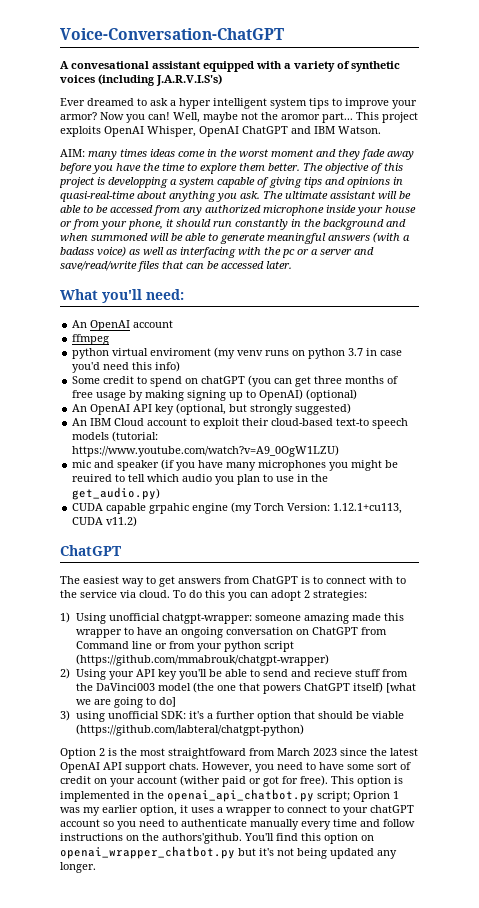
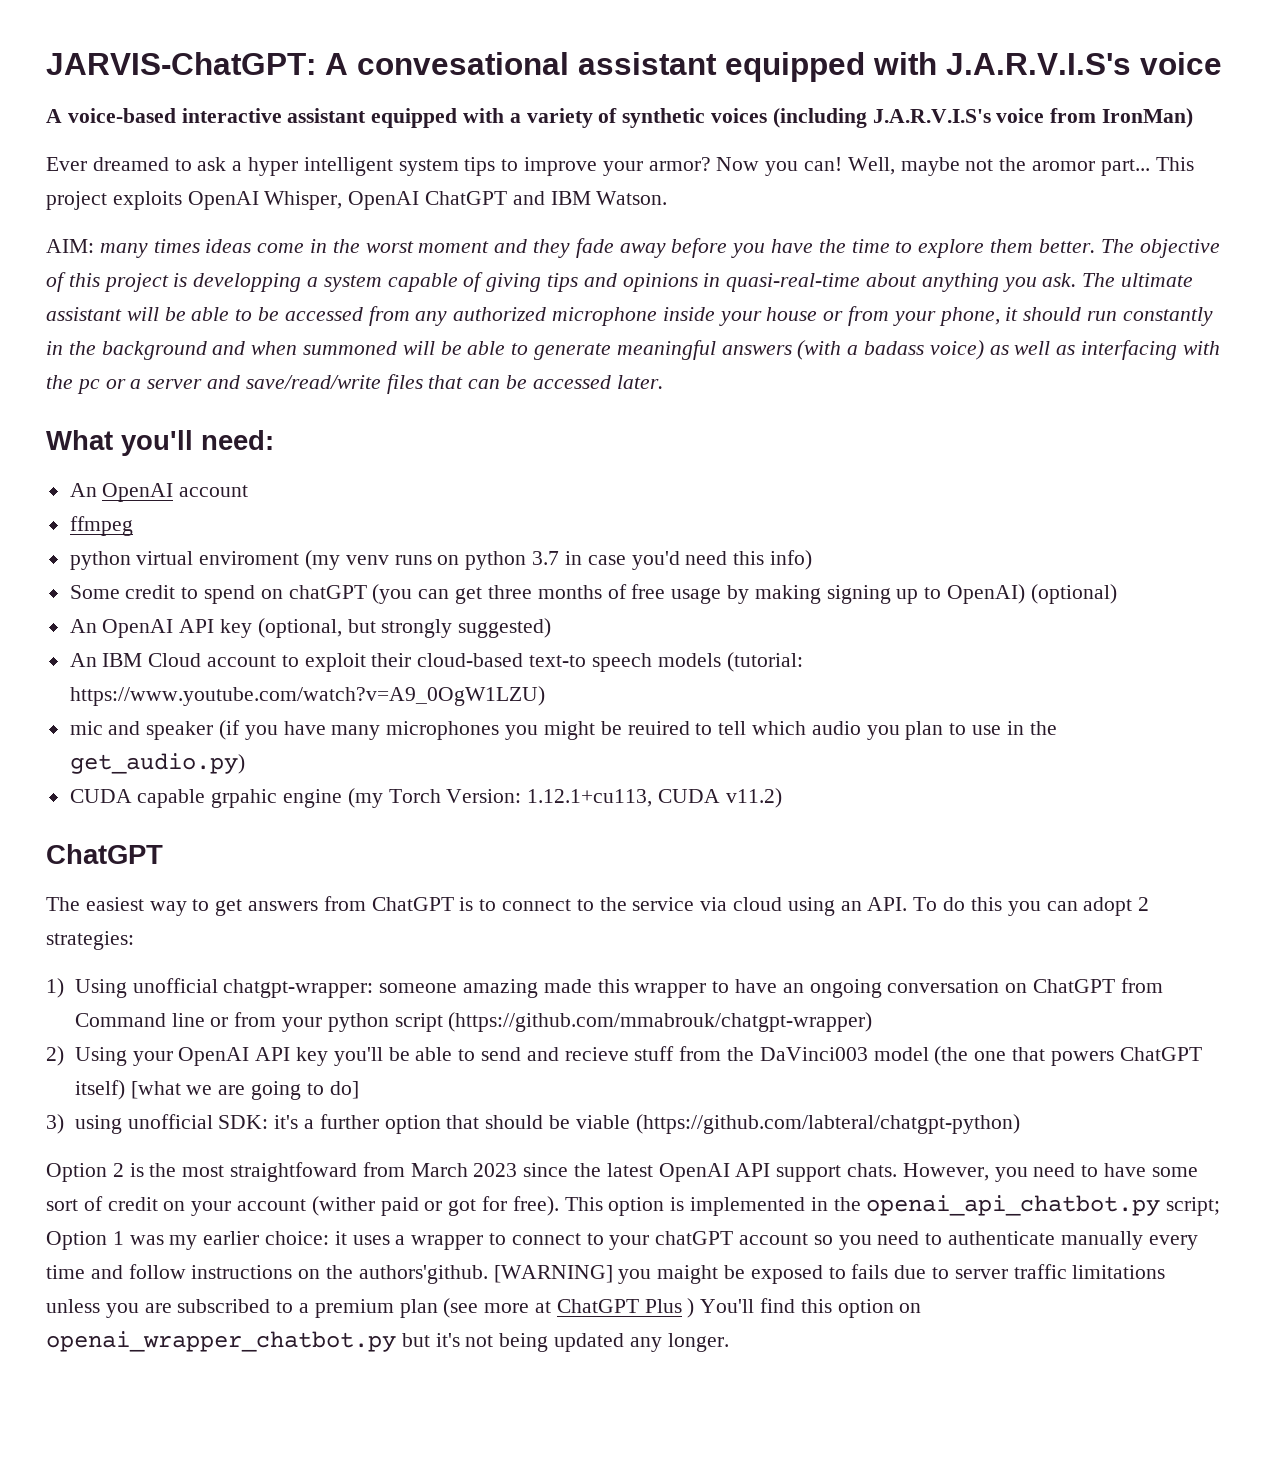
- Voice-Conversation-ChatGPT
- A convesational assistant equipped with a variety of synthetic voices (including J.A.R.V.I.S's)
+ JARVIS-ChatGPT: A convesational assistant equipped with J.A.R.V.I.S's voice
+ A voice-based interactive assistant equipped with a variety of synthetic voices (including J.A.R.V.I.S's voice from IronMan)
- The easiest way to get answers from ChatGPT is to connect with to the service via cloud. To do this you can adopt 2 strategies:
+ The easiest way to get answers from ChatGPT is to connect to the service via cloud using an API. To do this you can adopt 2 strategies:
- 2) Using your API key you'll be able to send and recieve stuff from the DaVinci003 model (the one that powers ChatGPT itself) [what we are going to do]
+ 2) Using your OpenAI API key you'll be able to send and recieve stuff from the DaVinci003 model (the one that powers ChatGPT itself) [what we are going to do]
- This option is implemented in the openai_api_chatbot.py script; Oprion 1 was my earlier option, it uses a wrapper to connect to your chatGPT account so you need to authenticate manually every time and follow instructions on the authors'github.
+ This option is implemented in the openai_api_chatbot.py script; Option 1 was my earlier choice: it uses a wrapper to connect to your chatGPT account so you need to authenticate manually every time and follow instructions on the authors'github.
- You'll find this option on openai_wrapper_chatbot.py but it's not being updated any longer.
+ [WARNING] you maight be exposed to fails due to server traffic limitations unless you are subscribed to a premium plan (see more at ChatGPT Plus ) You'll find this option on openai_wrapper_chatbot.py but it's not being updated any longer.

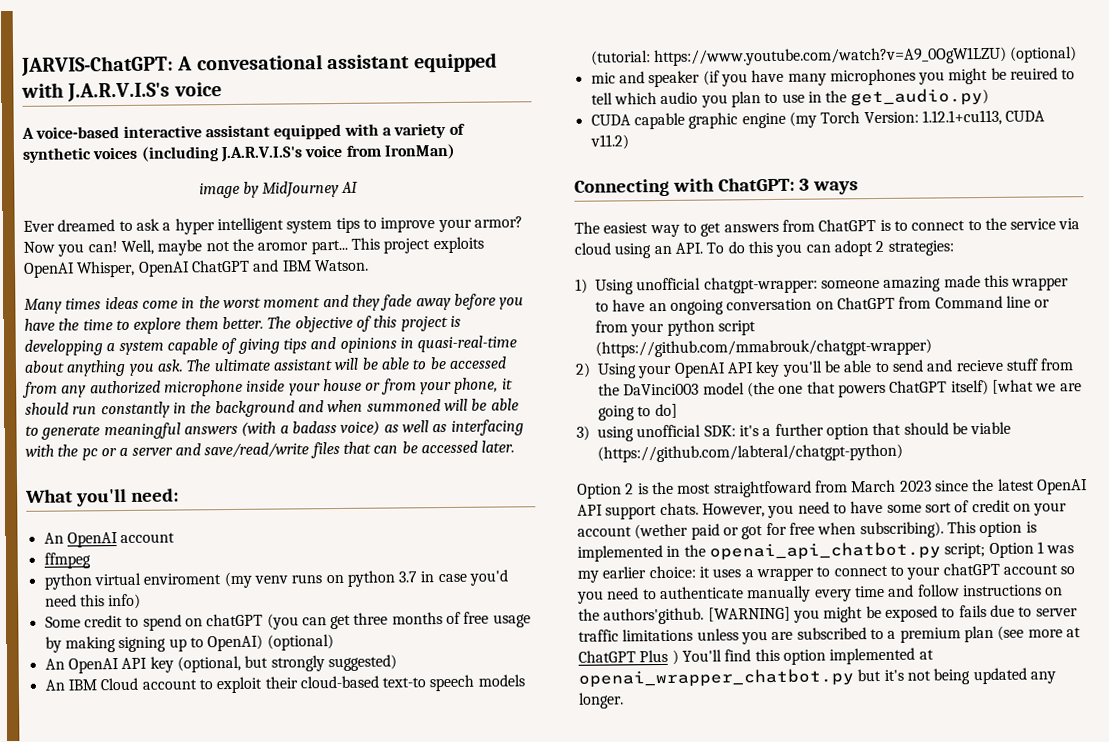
+ image by MidJourney AI
- AIM: many times ideas come in the worst moment and they fade away before you have the time to explore them better.
+ Many times ideas come in the worst moment and they fade away before you have the time to explore them better.
- An IBM Cloud account to exploit their cloud-based text-to speech models (tutorial: https://www.youtube.com/watch?v=A9_0OgW1LZU)
+ An IBM Cloud account to exploit their cloud-based text-to speech models (tutorial: https://www.youtube.com/watch?v=A9_0OgW1LZU) (optional)
- CUDA capable grpahic engine (my Torch Version: 1.12.1+cu113, CUDA v11.2)
- ChatGPT
+ CUDA capable graphic engine (my Torch Version: 1.12.1+cu113, CUDA v11.2)
+ Connecting with ChatGPT: 3 ways
- However, you need to have some sort of credit on your account (wither paid or got for free).
+ However, you need to have some sort of credit on your account (wether paid or got for free when subscribing).
- [WARNING] you maight be exposed to fails due to server traffic limitations unless you are subscribed to a premium plan (see more at ChatGPT Plus ) You'll find this option on openai_wrapper_chatbot.py but it's not being updated any longer.
+ [WARNING] you might be exposed to fails due to server traffic limitations unless you are subscribed to a premium plan (see more at ChatGPT Plus ) You'll find this option implemented at openai_wrapper_chatbot.py but it's not being updated any longer.

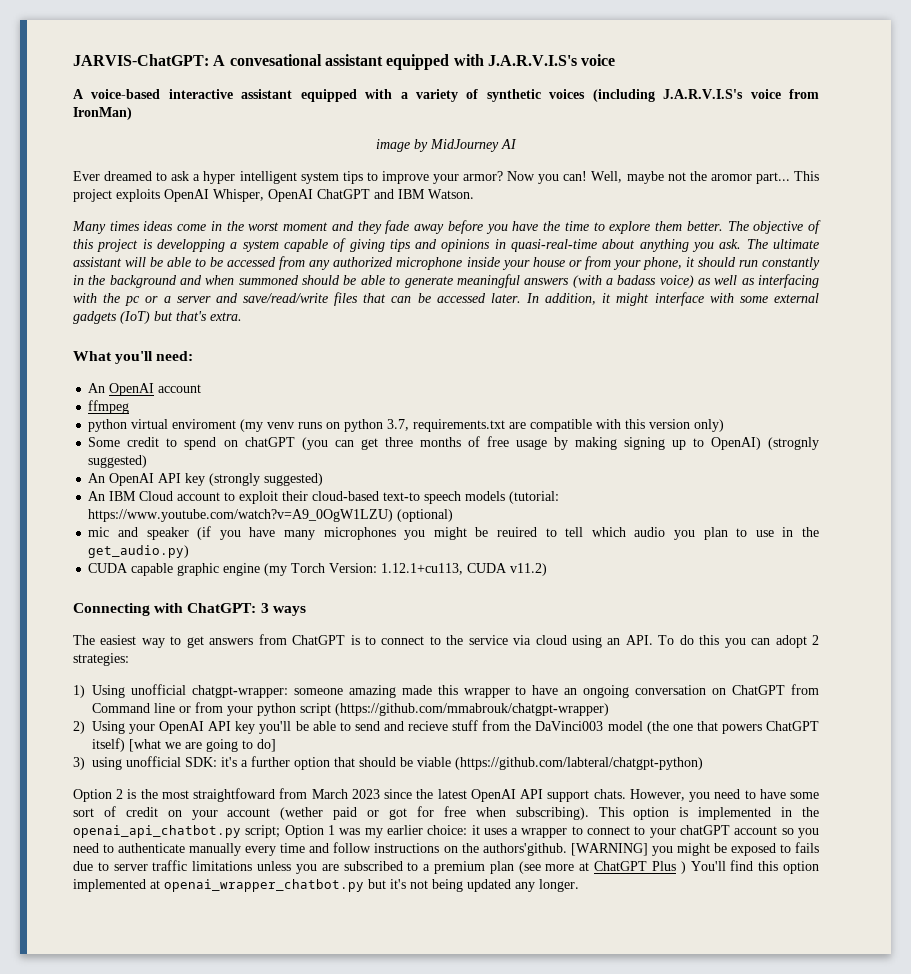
- The ultimate assistant will be able to be accessed from any authorized microphone inside your house or from your phone, it should run constantly in the background and when summoned will be able to generate meaningful answers (with a badass voice) as well as interfacing with the pc or a server and save/read/write files that can be accessed later.
+ The ultimate assistant will be able to be accessed from any authorized microphone inside your house or from your phone, it should run constantly in the background and when summoned should be able to generate meaningful answers (with a badass voice) as well as interfacing with the pc or a server and save/read/write files that can be accessed later. In addition, it might interface with some external gadgets (IoT) but that's extra.
- python virtual enviroment (my venv runs on python 3.7 in case you'd need this info)
+ python virtual enviroment (my venv runs on python 3.7, requirements.txt are compatible with this version only)
- Some credit to spend on chatGPT (you can get three months of free usage by making signing up to OpenAI) (optional)
+ Some credit to spend on chatGPT (you can get three months of free usage by making signing up to OpenAI) (strognly suggested)
- An OpenAI API key (optional, but strongly suggested)
+ An OpenAI API key (strongly suggested)

